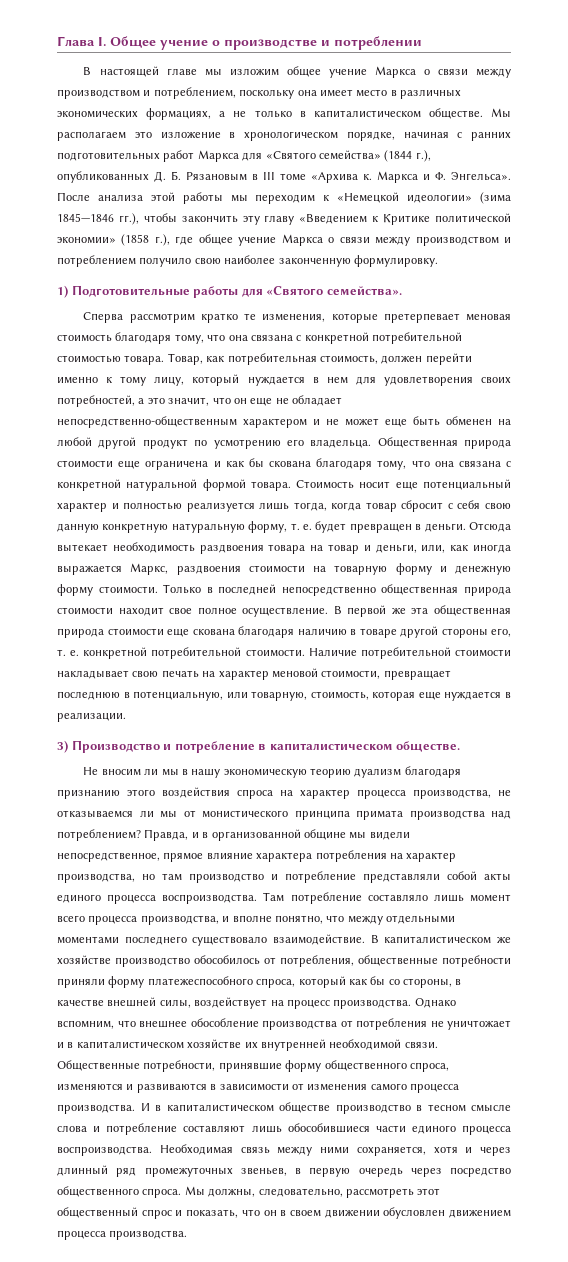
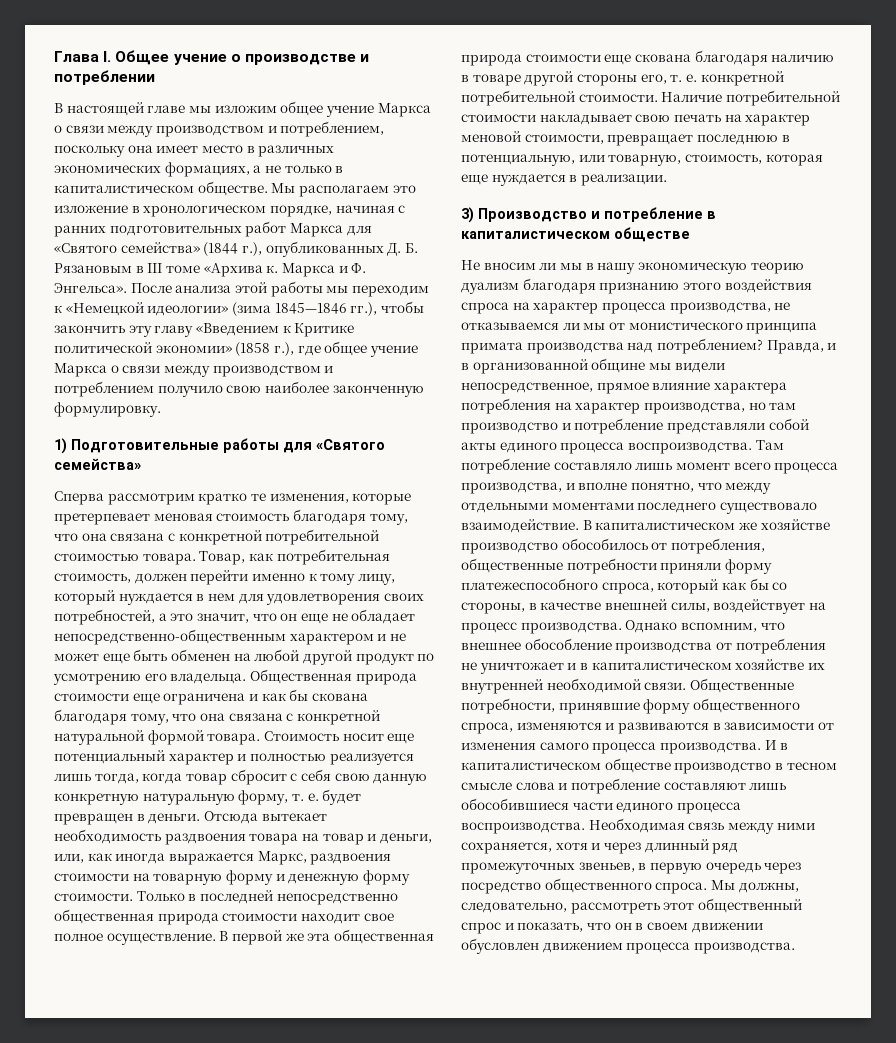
- 1) Подготовительные работы для «Святого семейства».
+ 1) Подготовительные работы для «Святого семейства»
- 3) Производство и потребление в капиталистическом обществе.
+ 3) Производство и потребление в капиталистическом обществе

